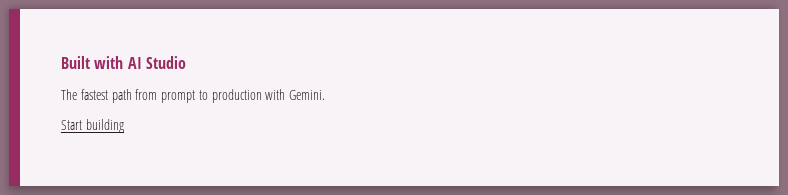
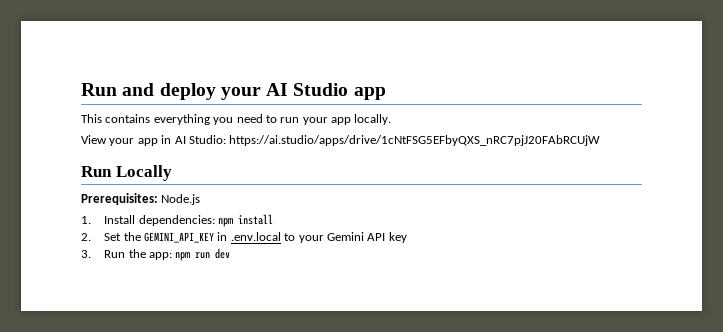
- Built with AI Studio
- The fastest path from prompt to production with Gemini.
- Start building
+ Run and deploy your AI Studio app
+ This contains everything you need to run your app locally.
+ View your app in AI Studio: https://ai.studio/apps/drive/1cNtFSG5EFbyQXS_nRC7pjJ20FAbRCUjW
+ Run Locally
+ Prerequisites: Node.js
+ 1. Install dependencies: npm install
+ 2. Set the GEMINI_API_KEY in .env.local to your Gemini API key
+ 3. Run the app: npm run dev

